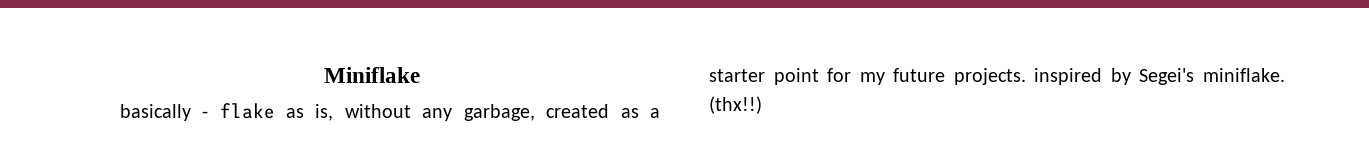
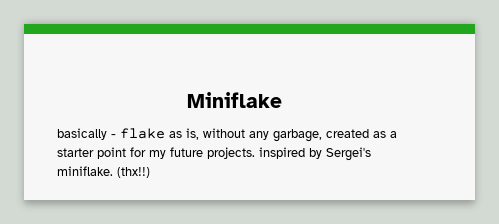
- basically - flake as is, without any garbage, created as a starter point for my future projects. inspired by Segei's miniflake.
+ basically - flake as is, without any garbage, created as a starter point for my future projects. inspired by Sergei's miniflake.

